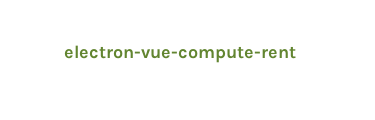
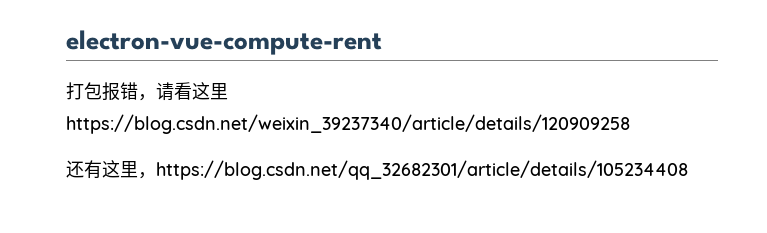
+ 打包报错，请看这里https://blog.csdn.net/weixin_39237340/article/details/120909258
+ 还有这里，https://blog.csdn.net/qq_32682301/article/details/105234408

